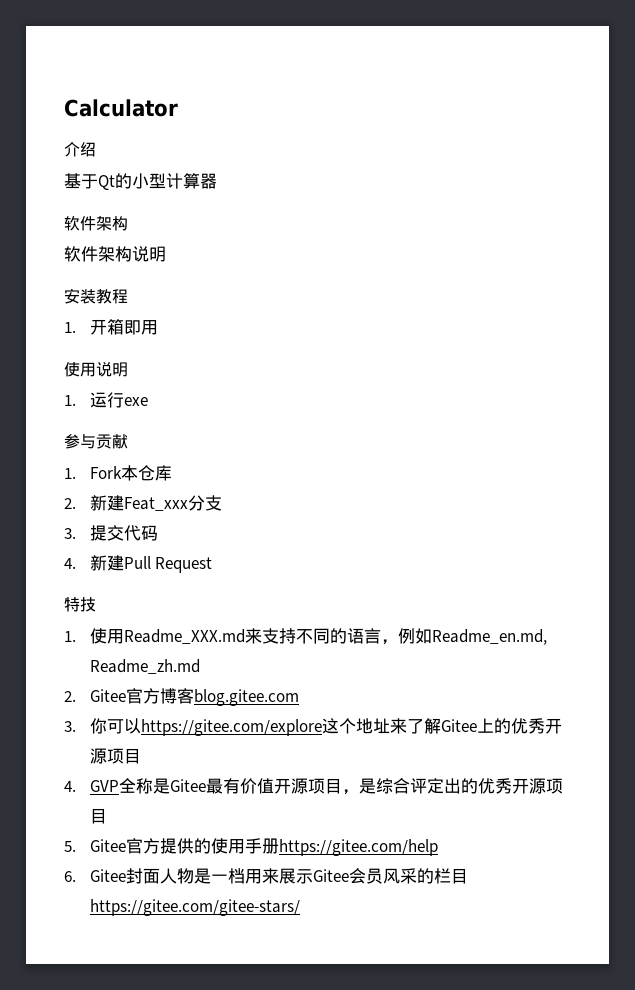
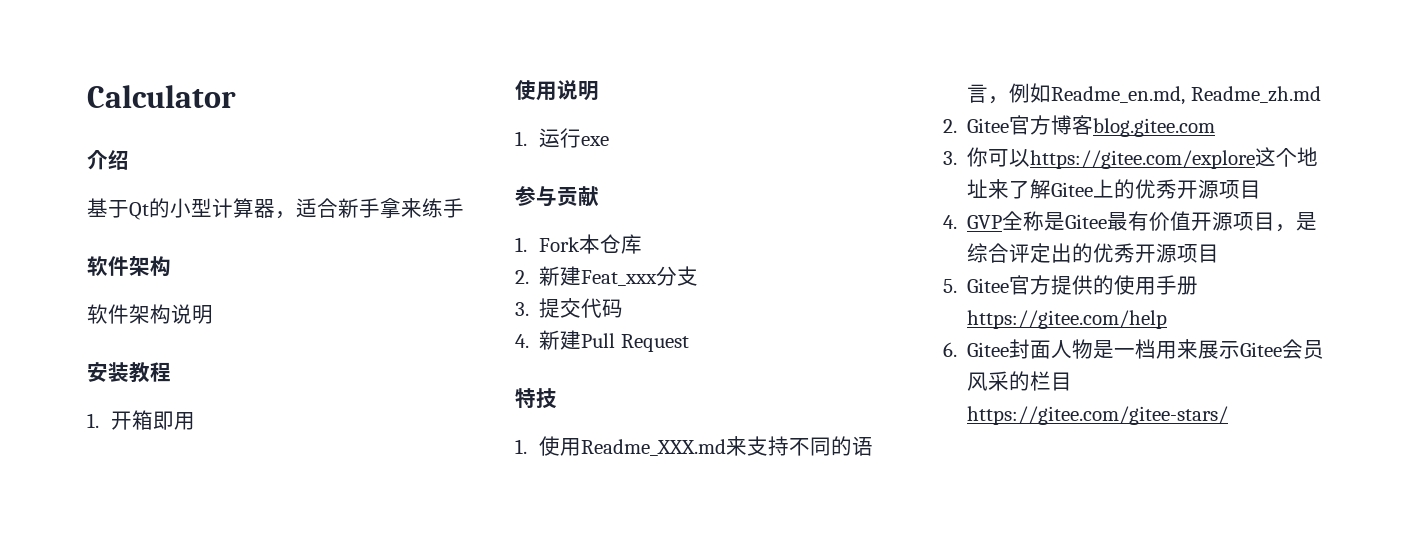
- 基于Qt的小型计算器
+ 基于Qt的小型计算器，适合新手拿来练手

